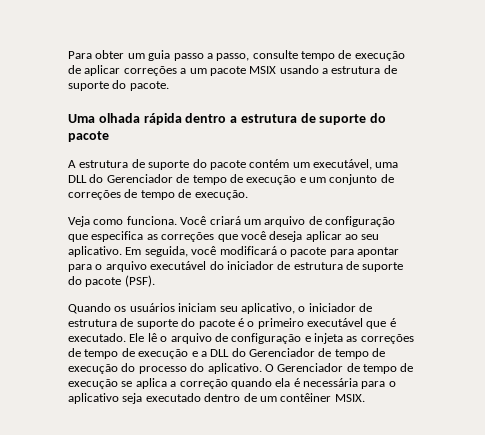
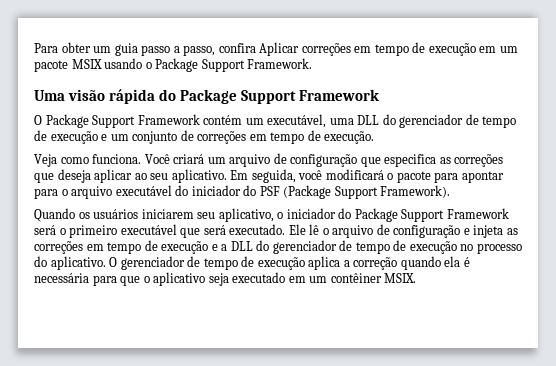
- Para obter um guia passo a passo, consulte tempo de execução de aplicar correções a um pacote MSIX usando a estrutura de suporte do pacote.
- Uma olhada rápida dentro a estrutura de suporte do pacote
- A estrutura de suporte do pacote contém um executável, uma DLL do Gerenciador de tempo de execução e um conjunto de correções de tempo de execução.
+ Para obter um guia passo a passo, confira Aplicar correções em tempo de execução em um pacote MSIX usando o Package Support Framework.
+ Uma visão rápida do Package Support Framework
+ O Package Support Framework contém um executável, uma DLL do gerenciador de tempo de execução e um conjunto de correções em tempo de execução.
- Você criará um arquivo de configuração que especifica as correções que você deseja aplicar ao seu aplicativo.
+ Você criará um arquivo de configuração que especifica as correções que deseja aplicar ao seu aplicativo.
- Em seguida, você modificará o pacote para apontar para o arquivo executável do iniciador de estrutura de suporte do pacote (PSF).
+ Em seguida, você modificará o pacote para apontar para o arquivo executável do iniciador do PSF (Package Support Framework).
- Quando os usuários iniciam seu aplicativo, o iniciador de estrutura de suporte do pacote é o primeiro executável que é executado.
+ Quando os usuários iniciarem seu aplicativo, o iniciador do Package Support Framework será o primeiro executável que será executado.
- Ele lê o arquivo de configuração e injeta as correções de tempo de execução e a DLL do Gerenciador de tempo de execução do processo do aplicativo.
+ Ele lê o arquivo de configuração e injeta as correções em tempo de execução e a DLL do gerenciador de tempo de execução no processo do aplicativo.
- O Gerenciador de tempo de execução se aplica a correção quando ela é necessária para o aplicativo seja executado dentro de um contêiner MSIX.
+ O gerenciador de tempo de execução aplica a correção quando ela é necessária para que o aplicativo seja executado em um contêiner MSIX.

